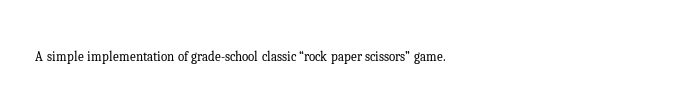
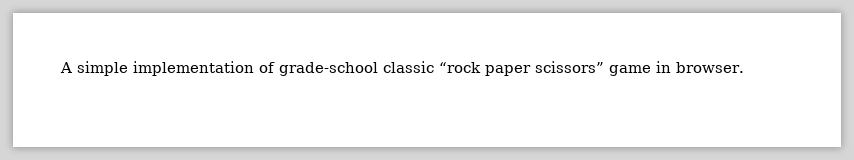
- A simple implementation of grade-school classic “rock paper scissors” game.
+ A simple implementation of grade-school classic “rock paper scissors” game in browser.

